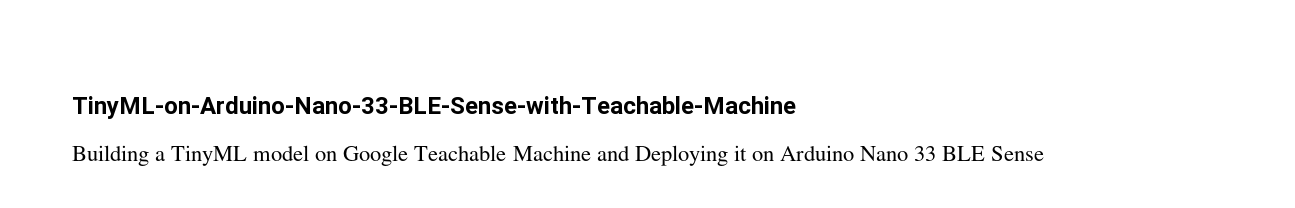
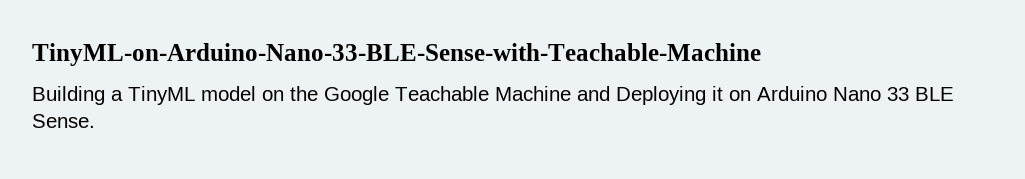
- Building a TinyML model on Google Teachable Machine and Deploying it on Arduino Nano 33 BLE Sense
+ Building a TinyML model on the Google Teachable Machine and Deploying it on Arduino Nano 33 BLE Sense.

